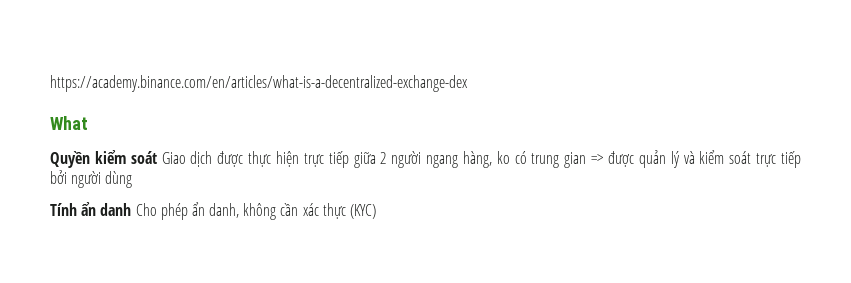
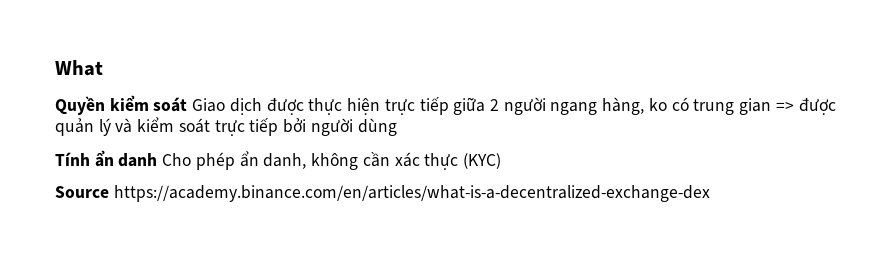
- https://academy.binance.com/en/articles/what-is-a-decentralized-exchange-dex
+ Source https://academy.binance.com/en/articles/what-is-a-decentralized-exchange-dex

